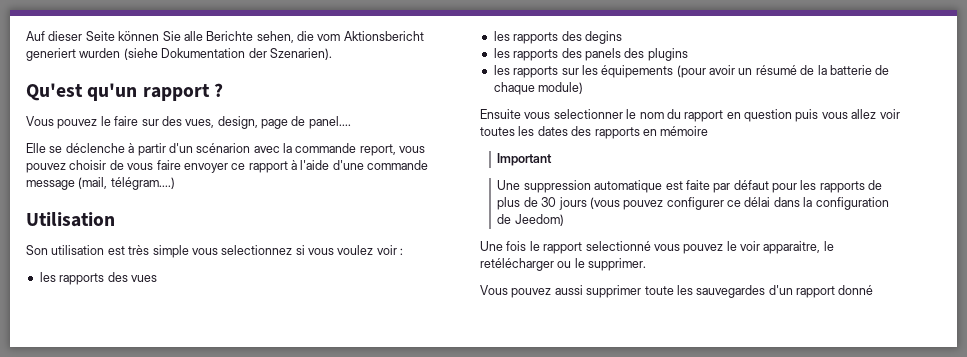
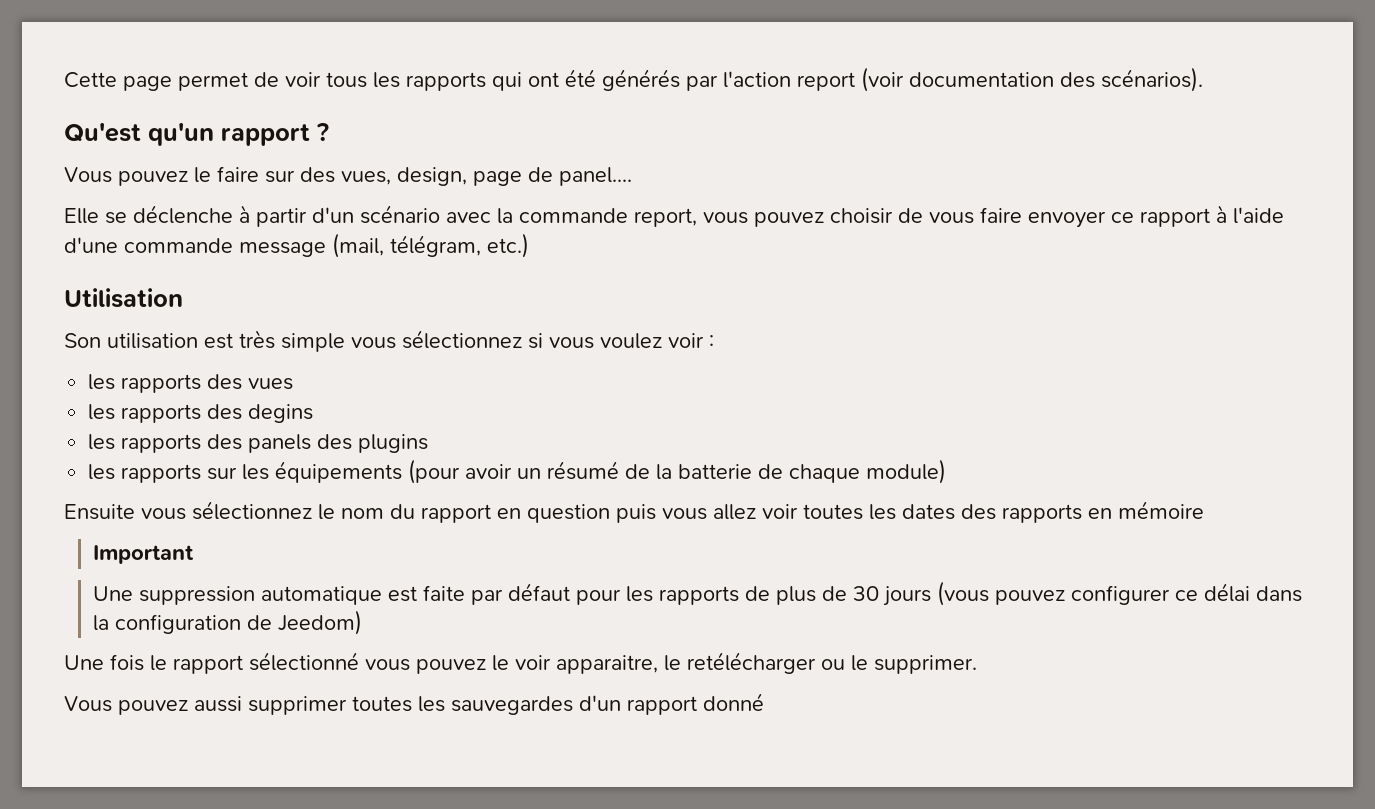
- Auf dieser Seite können Sie alle Berichte sehen, die vom Aktionsbericht generiert wurden (siehe Dokumentation der Szenarien).
+ Cette page permet de voir tous les rapports qui ont été générés par l'action report (voir documentation des scénarios).
- Elle se déclenche à partir d'un scénarion avec la commande report, vous pouvez choisir de vous faire envoyer ce rapport à l'aide d'une commande message (mail, télégram....)
+ Elle se déclenche à partir d'un scénario avec la commande report, vous pouvez choisir de vous faire envoyer ce rapport à l'aide d'une commande message (mail, télégram, etc.)
- Son utilisation est très simple vous selectionnez si vous voulez voir :
+ Son utilisation est très simple vous sélectionnez si vous voulez voir :
- Ensuite vous selectionner le nom du rapport en question puis vous allez voir toutes les dates des rapports en mémoire
+ Ensuite vous sélectionnez le nom du rapport en question puis vous allez voir toutes les dates des rapports en mémoire
- Une fois le rapport selectionné vous pouvez le voir apparaitre, le retélécharger ou le supprimer.
+ Une fois le rapport sélectionné vous pouvez le voir apparaitre, le retélécharger ou le supprimer.
- Vous pouvez aussi supprimer toute les sauvegardes d'un rapport donné
+ Vous pouvez aussi supprimer toutes les sauvegardes d'un rapport donné

